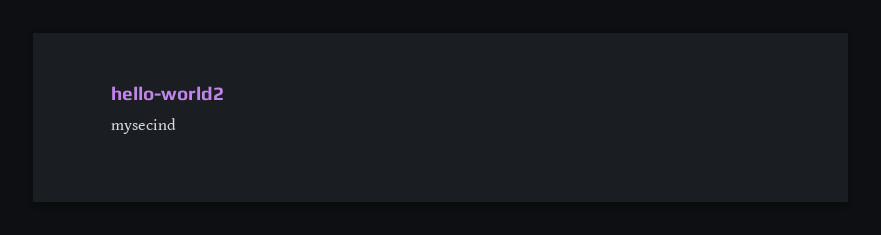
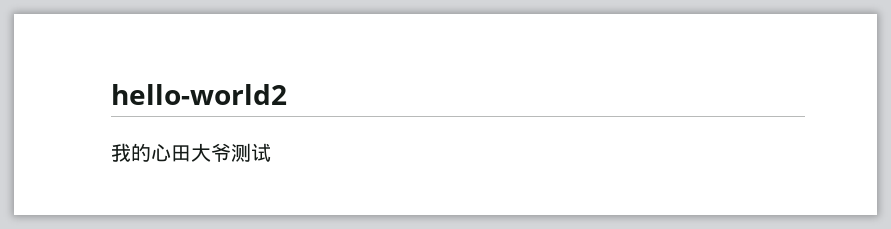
- mysecind
+ 我的心田大爷测试

